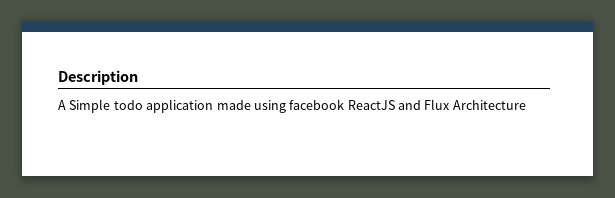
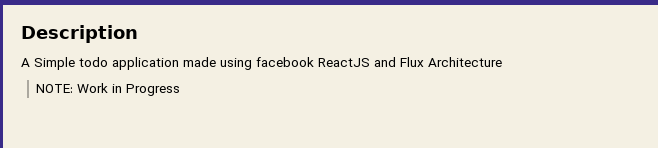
+ NOTE: Work in Progress

